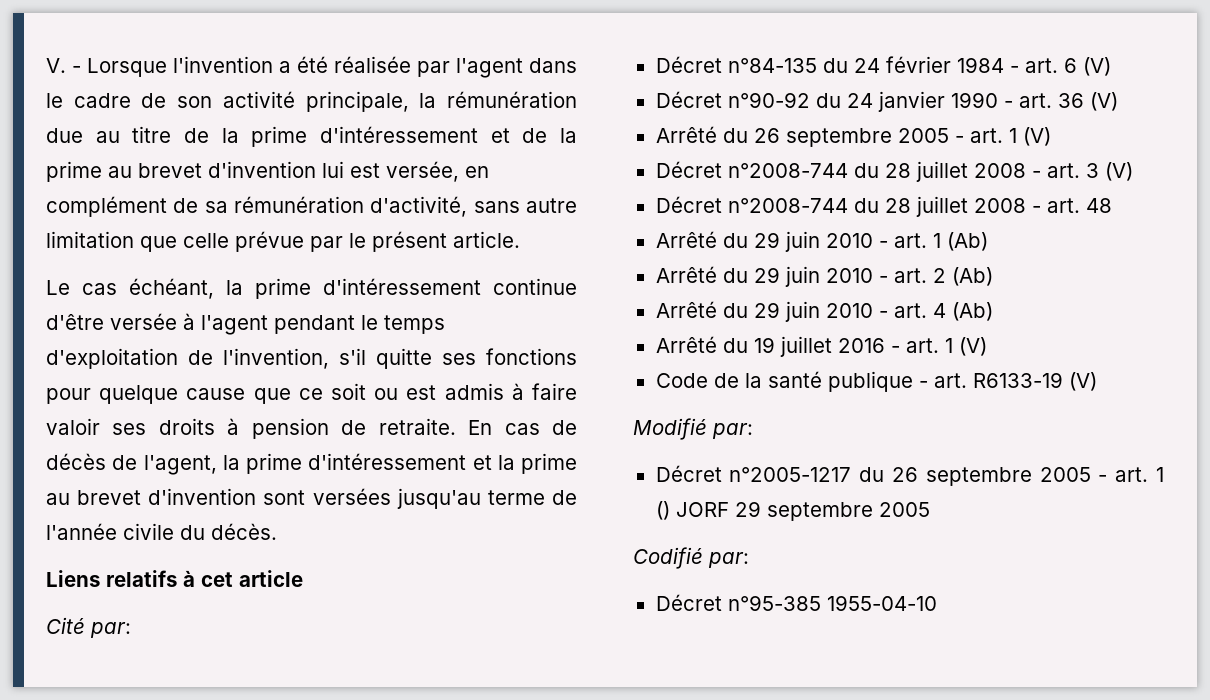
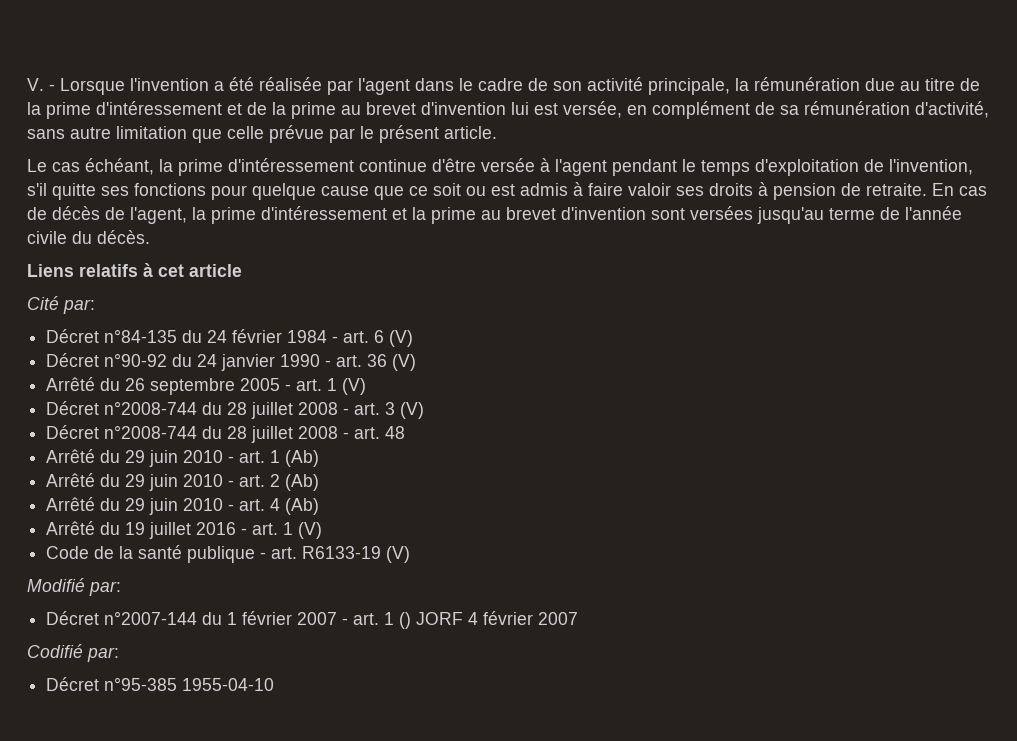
- Décret n°2005-1217 du 26 septembre 2005 - art. 1 () JORF 29 septembre 2005
+ Décret n°2007-144 du 1 février 2007 - art. 1 () JORF 4 février 2007

